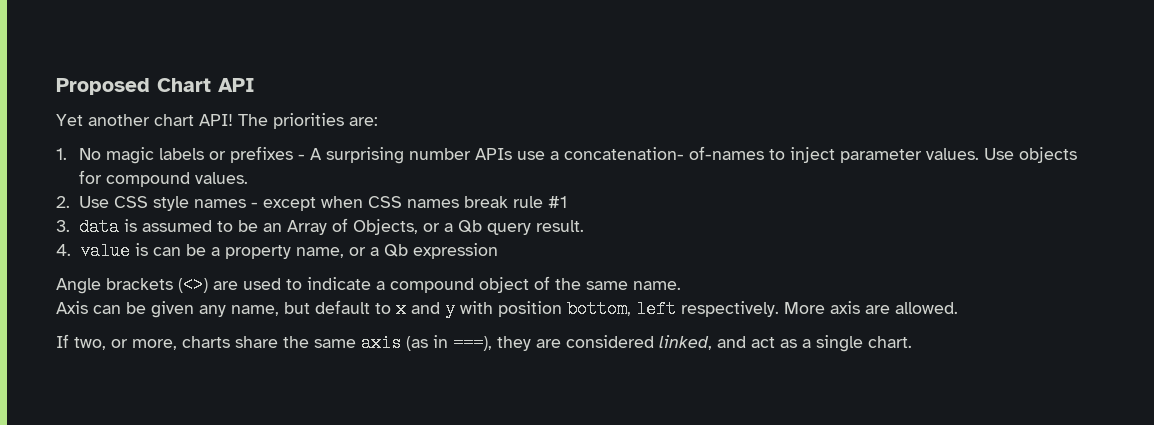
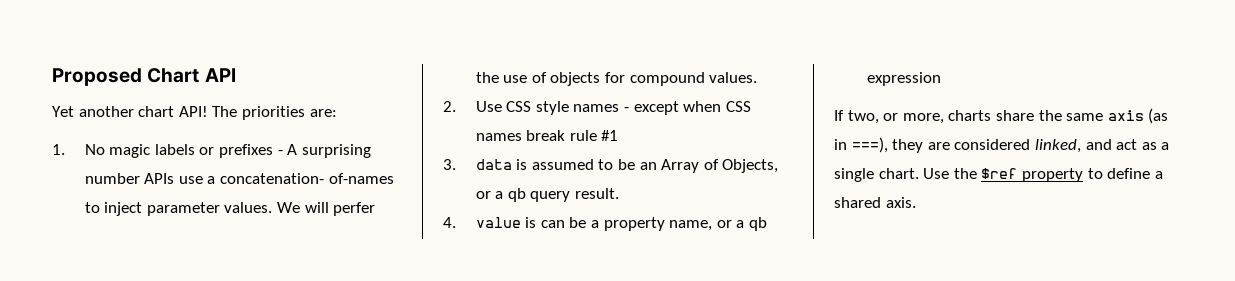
- Use objects for compound values.
+ We will perfer the use of objects for compound values.
- 3. data is assumed to be an Array of Objects, or a Qb query result.
+ 3. data is assumed to be an Array of Objects, or a qb query result.
- 4. value is can be a property name, or a Qb expression
+ 4. value is can be a property name, or a qb expression
- Angle brackets (<>) are used to indicate a compound object of the same name.
- Axis can be given any name, but default to x and y with position bottom, left respectively. More axis are allowed.
+ Use the $ref property to define a shared axis.

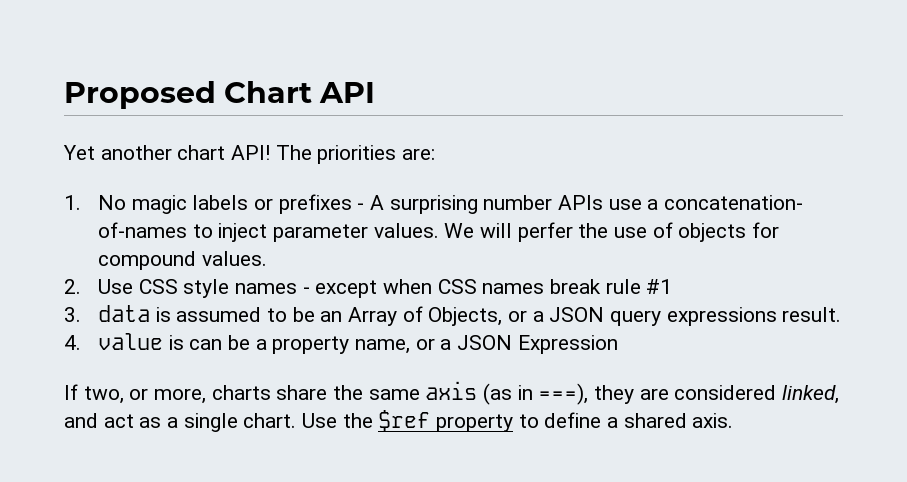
- 3. data is assumed to be an Array of Objects, or a qb query result.
+ 3. data is assumed to be an Array of Objects, or a JSON query expressions result.
- 4. value is can be a property name, or a qb expression
+ 4. value is can be a property name, or a JSON Expression

